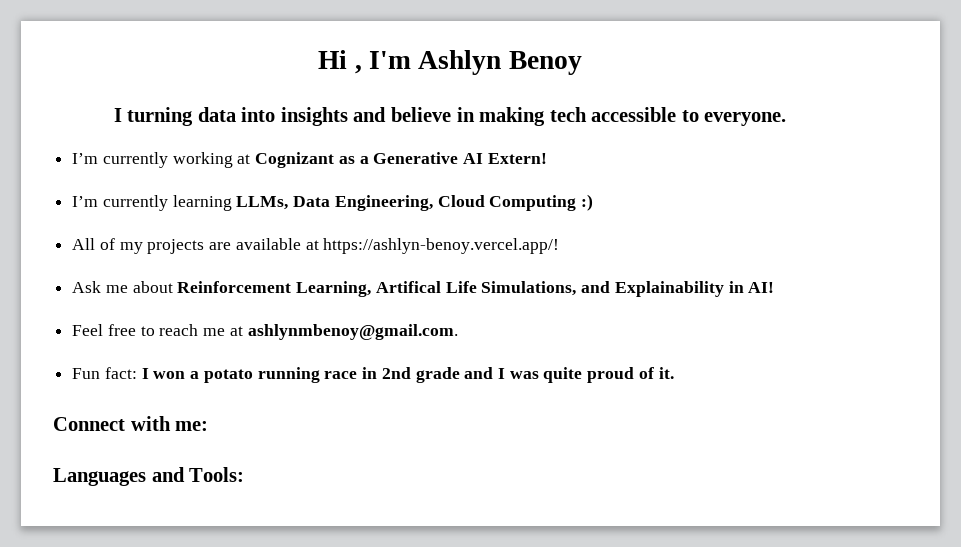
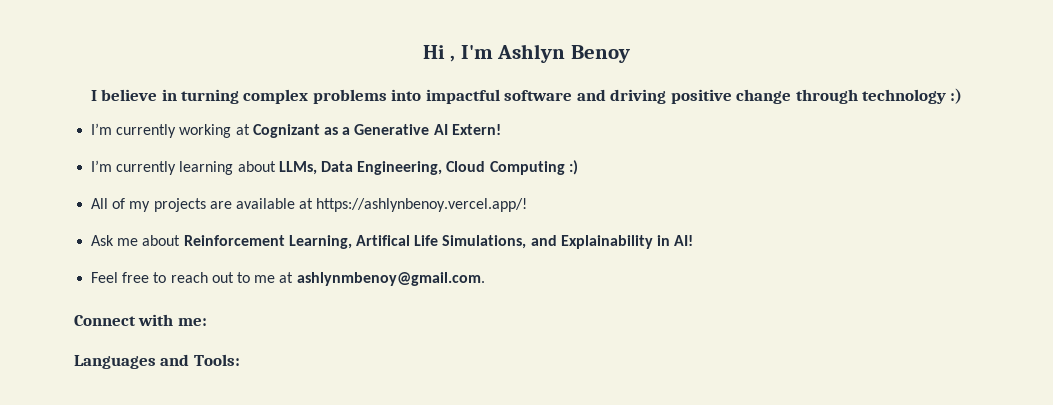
- I turning data into insights and believe in making tech accessible to everyone.
+ I believe in turning complex problems into impactful software and driving positive change through technology :)
- I’m currently learning LLMs, Data Engineering, Cloud Computing :)
+ I’m currently learning about LLMs, Data Engineering, Cloud Computing :)
- All of my projects are available at https://ashlyn-benoy.vercel.app/!
+ All of my projects are available at https://ashlynbenoy.vercel.app/!
- Feel free to reach me at ashlynmbenoy@gmail.com.
+ Feel free to reach out to me at ashlynmbenoy@gmail.com.
- Fun fact: I won a potato running race in 2nd grade and I was quite proud of it.

